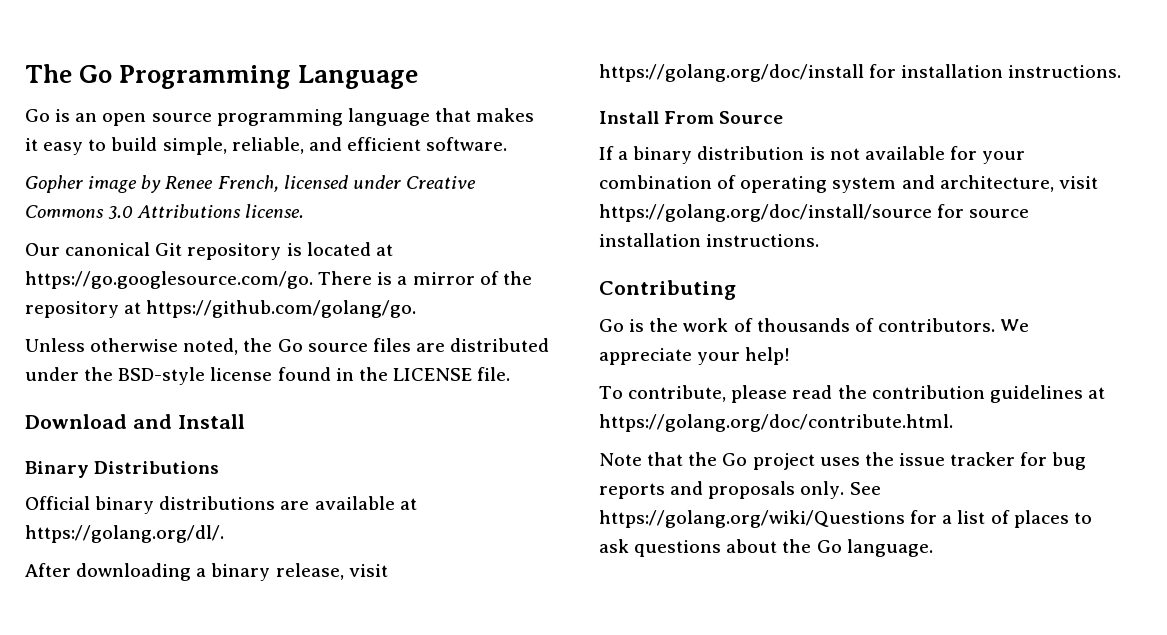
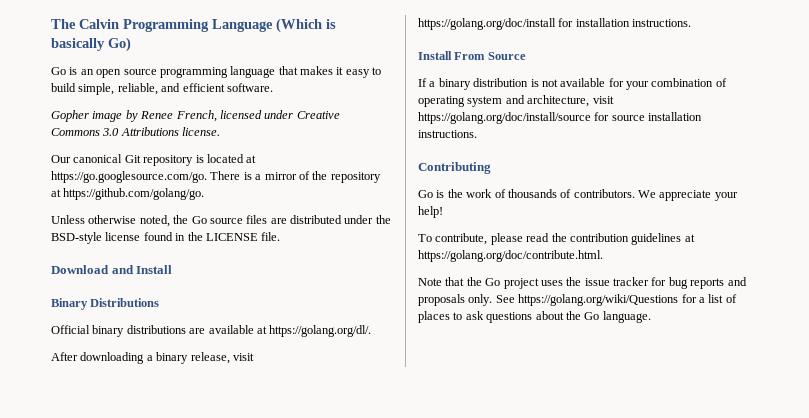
- The Go Programming Language
+ The Calvin Programming Language (Which is basically Go)

